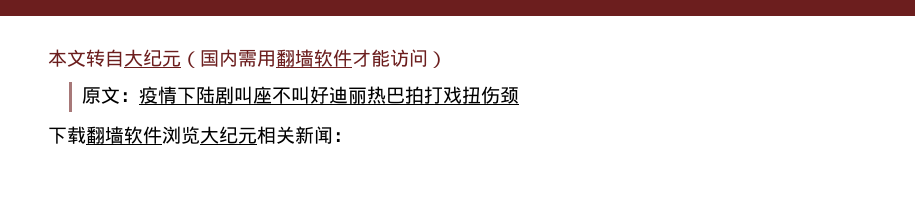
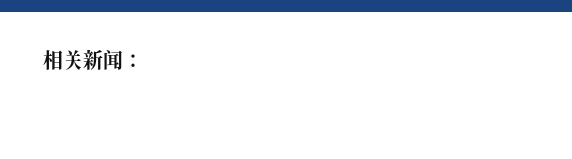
- 本文转自大纪元（国内需用翻墙软件才能访问）
- 原文：疫情下陆剧叫座不叫好迪丽热巴拍打戏扭伤颈
- 下载翻墙软件浏览大纪元相关新闻：
+ 相关新闻：

